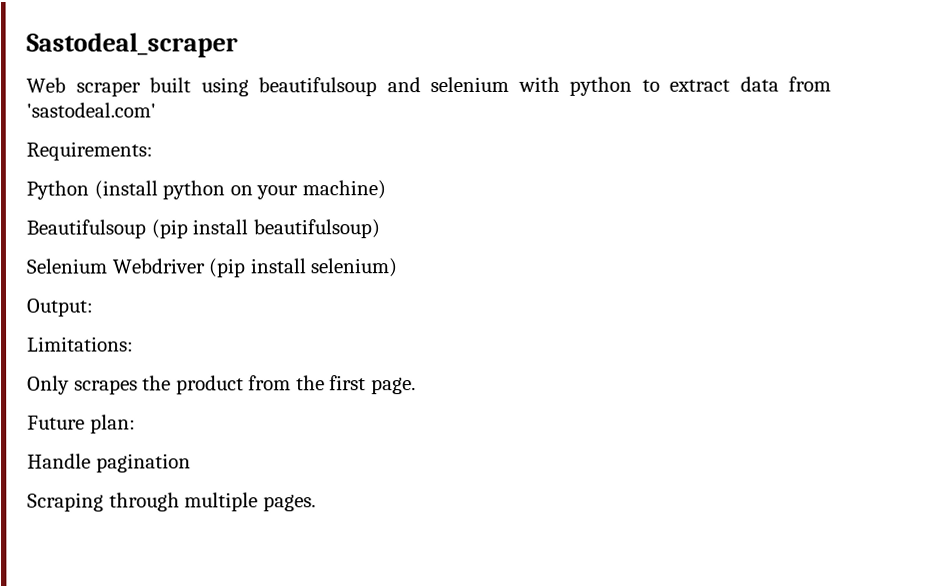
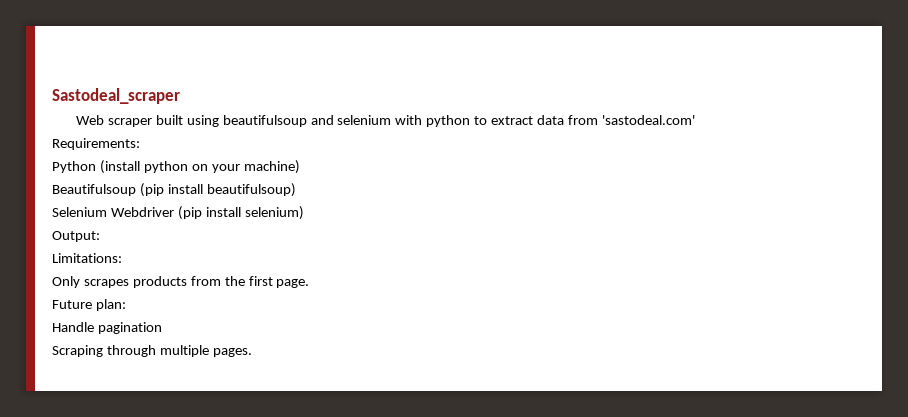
- Only scrapes the product from the first page.
+ Only scrapes products from the first page.

